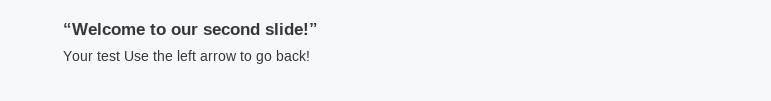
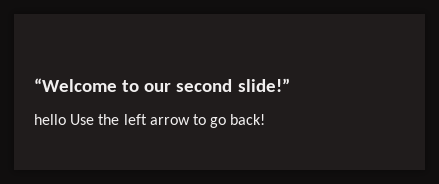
- Your test Use the left arrow to go back!
+ hello Use the left arrow to go back!

